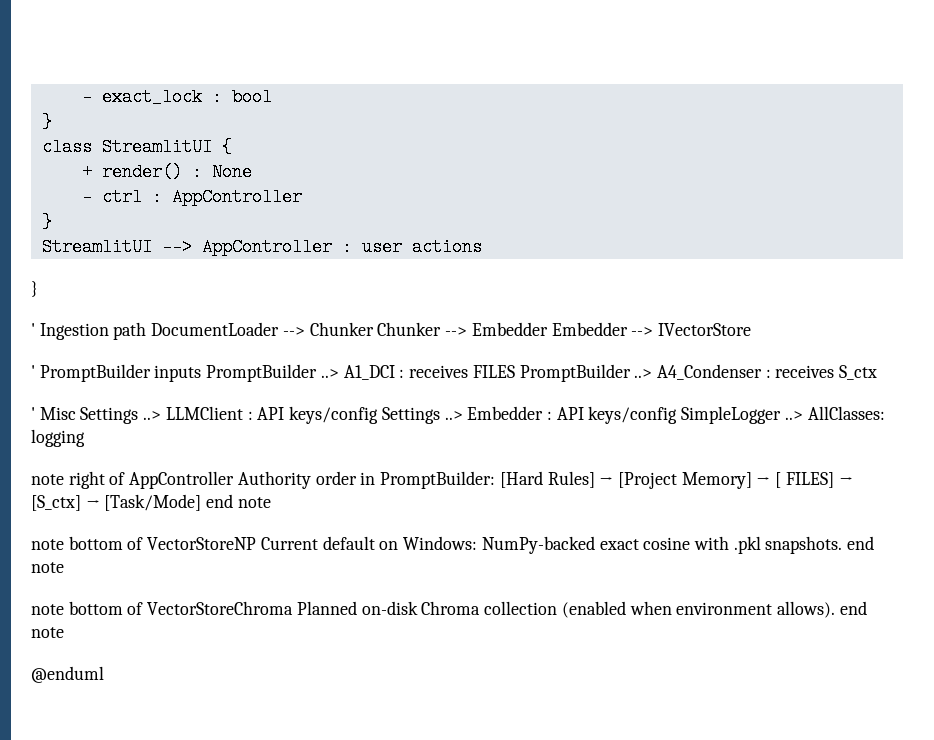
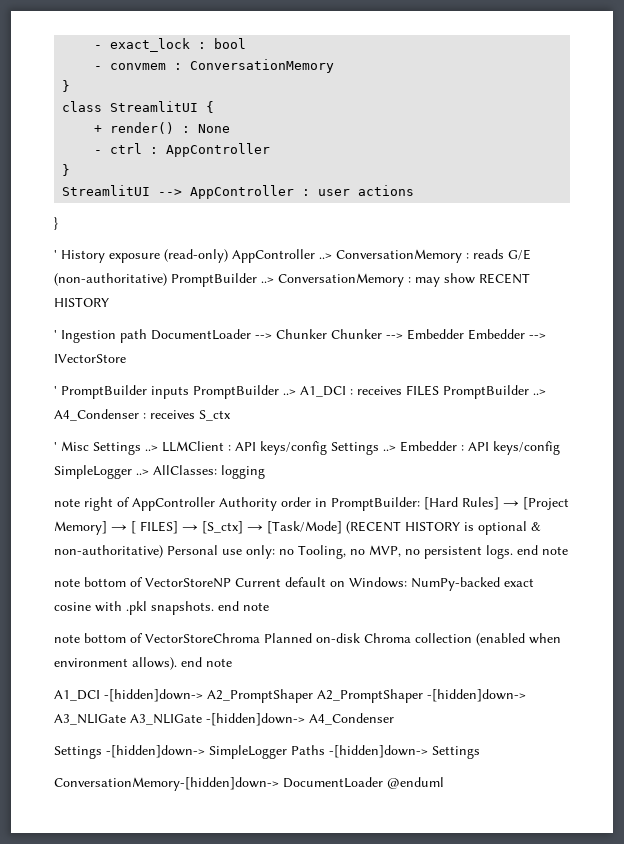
+ - convmem : ConversationMemory
+ ' History exposure (read-only) AppController ..> ConversationMemory : reads G/E (non-authoritative) PromptBuilder ..> ConversationMemory : may show RECENT HISTORY
- note right of AppController Authority order in PromptBuilder: [Hard Rules] → [Project Memory] → [ FILES] → [S_ctx] → [Task/Mode] end note
+ note right of AppController Authority order in PromptBuilder: [Hard Rules] → [Project Memory] → [ FILES] → [S_ctx] → [Task/Mode] (RECENT HISTORY is optional & non-authoritative) Personal use only: no Tooling, no MVP, no persistent logs. end note
- @enduml
+ A1_DCI -[hidden]down-> A2_PromptShaper A2_PromptShaper -[hidden]down-> A3_NLIGate A3_NLIGate -[hidden]down-> A4_Condenser
+ Settings -[hidden]down-> SimpleLogger Paths -[hidden]down-> Settings
+ ConversationMemory-[hidden]down-> DocumentLoader @enduml

